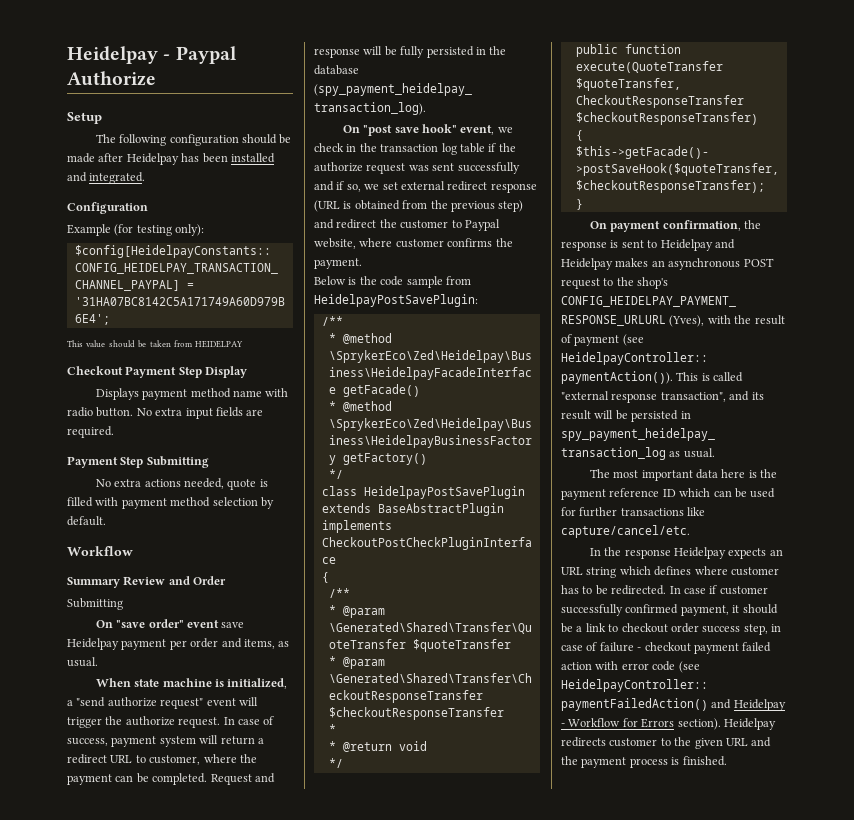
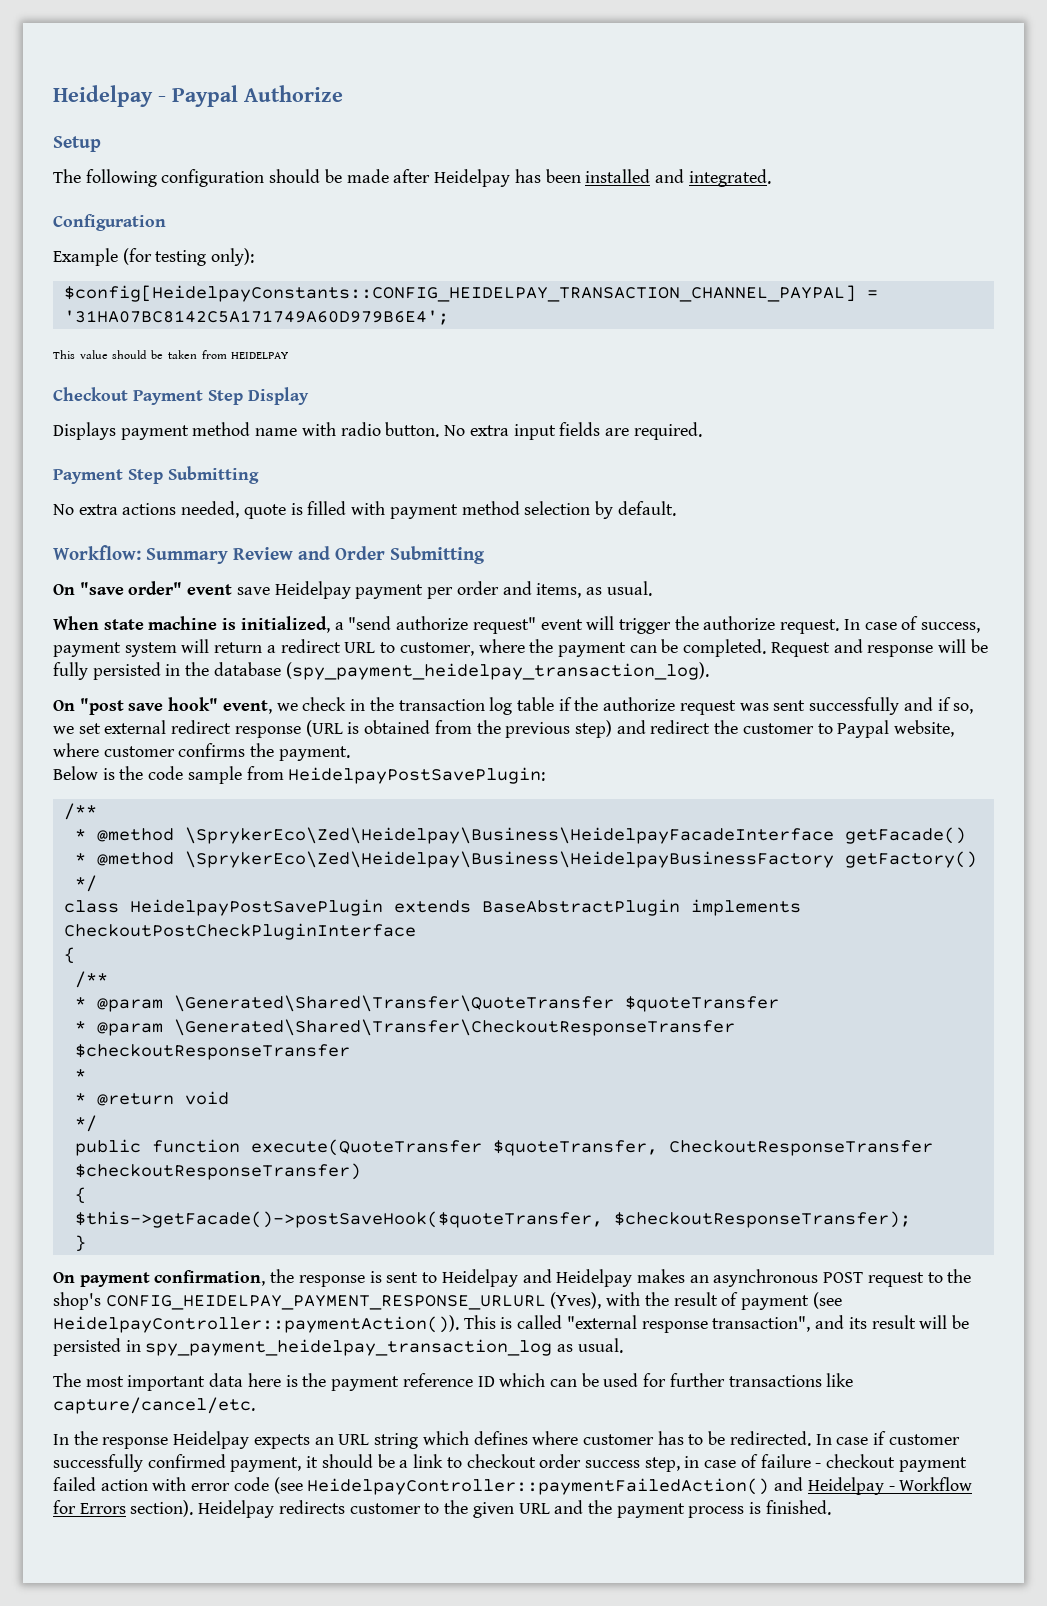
  No extra actions needed, quote is filled with payment method selection by default.
- Workflow
- Summary Review and Order
- Submitting
+ Workflow: Summary Review and Order Submitting

